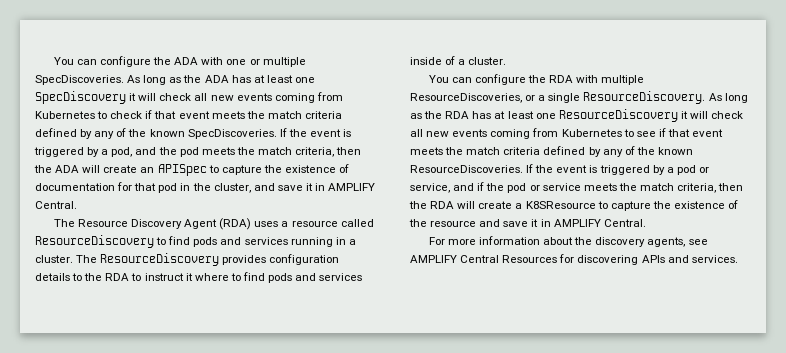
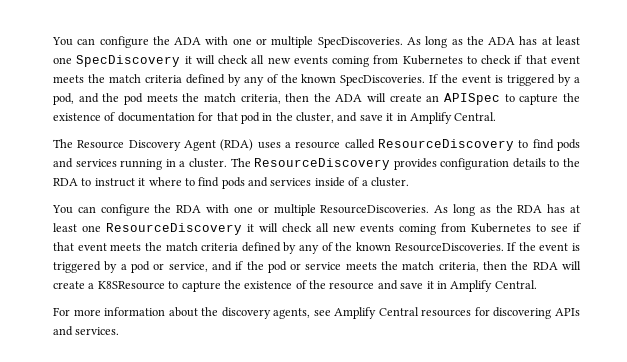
- If the event is triggered by a pod, and the pod meets the match criteria, then the ADA will create an APISpec to capture the existence of documentation for that pod in the cluster, and save it in AMPLIFY Central.
+ If the event is triggered by a pod, and the pod meets the match criteria, then the ADA will create an APISpec to capture the existence of documentation for that pod in the cluster, and save it in Amplify Central.
- You can configure the RDA with multiple ResourceDiscoveries, or a single ResourceDiscovery.
+ You can configure the RDA with one or multiple ResourceDiscoveries.
- If the event is triggered by a pod or service, and if the pod or service meets the match criteria, then the RDA will create a K8SResource to capture the existence of the resource and save it in AMPLIFY Central.
+ If the event is triggered by a pod or service, and if the pod or service meets the match criteria, then the RDA will create a K8SResource to capture the existence of the resource and save it in Amplify Central.
- For more information about the discovery agents, see AMPLIFY Central Resources for discovering APIs and services.
+ For more information about the discovery agents, see Amplify Central resources for discovering APIs and services.

